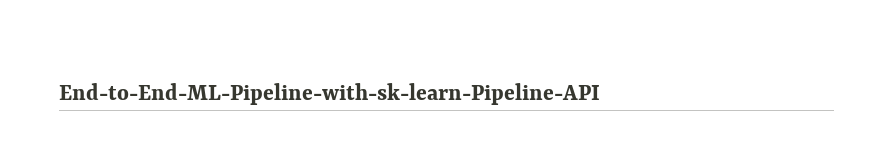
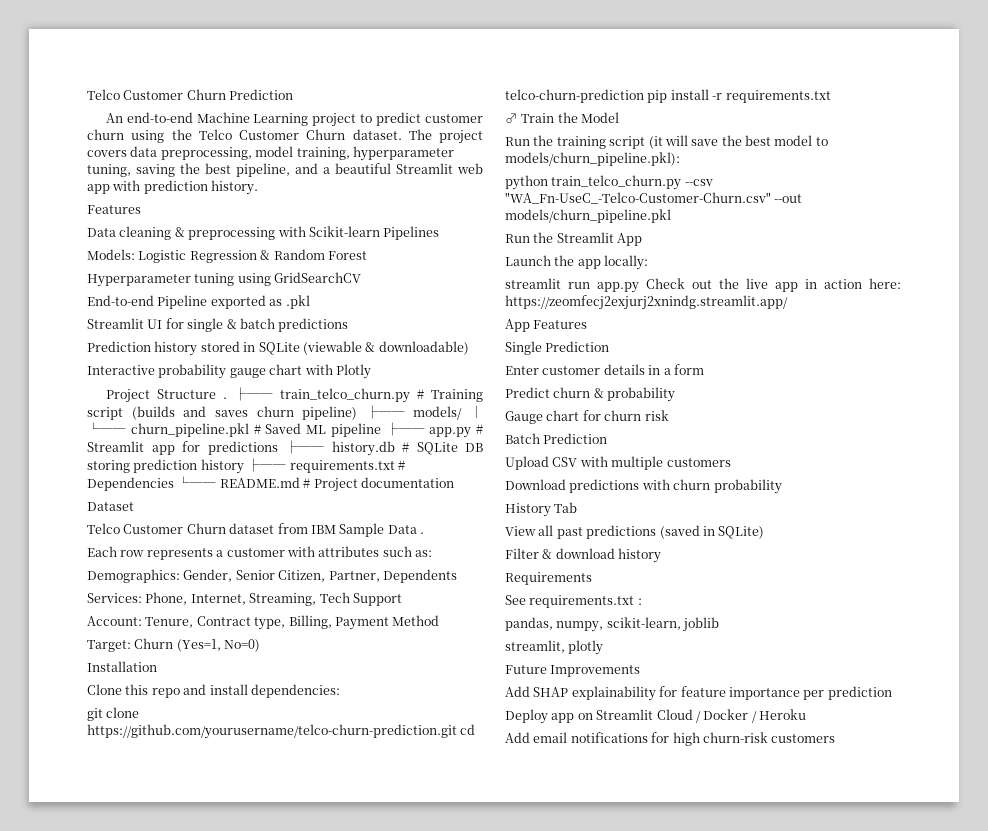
- End-to-End-ML-Pipeline-with-sk-learn-Pipeline-API
+ Telco Customer Churn Prediction
+ An end-to-end Machine Learning project to predict customer churn using the Telco Customer Churn dataset. The project covers data preprocessing, model training, hyperparameter tuning, saving the best pipeline, and a beautiful Streamlit web app with prediction history.
+ Features
+ Data cleaning & preprocessing with Scikit-learn Pipelines
+ Models: Logistic Regression & Random Forest
+ Hyperparameter tuning using GridSearchCV
+ End-to-end Pipeline exported as .pkl
+ Streamlit UI for single & batch predictions
+ Prediction history stored in SQLite (viewable & downloadable)
+ Interactive probability gauge chart with Plotly
+ Project Structure . ├── train_telco_churn.py # Training script (builds and saves churn pipeline) ├── models/ │ └── churn_pipeline.pkl # Saved ML pipeline ├── app.py # Streamlit app for predictions ├── history.db # SQLite DB storing prediction history ├── requirements.txt # Dependencies └── README.md # Project documentation
+ Dataset
+ Telco Customer Churn dataset from IBM Sample Data .
+ Each row represents a customer with attributes such as:
+ Demographics: Gender, Senior Citizen, Partner, Dependents
+ Services: Phone, Internet, Streaming, Tech Support
+ Account: Tenure, Contract type, Billing, Payment Method
+ Target: Churn (Yes=1, No=0)
+ Installation
+ Clone this repo and install dependencies:
+ git clone https://github.com/yourusername/telco-churn-prediction.git cd telco-churn-prediction pip install -r requirements.txt
+ ♂ Train the Model
+ Run the training script (it will save the best model to models/churn_pipeline.pkl):
+ python train_telco_churn.py --csv "WA_Fn-UseC_-Telco-Customer-Churn.csv" --out models/churn_pipeline.pkl
+ Run the Streamlit App
+ Launch the app locally:
+ streamlit run app.py Check out the live app in action here: https://zeomfecj2exjurj2xnindg.streamlit.app/
+ App Features
+ Single Prediction
+ Enter customer details in a form
+ Predict churn & probability
+ Gauge chart for churn risk
+ Batch Prediction
+ Upload CSV with multiple customers
+ Download predictions with churn probability
+ History Tab
+ View all past predictions (saved in SQLite)
+ Filter & download history
+ Requirements
+ See requirements.txt :
+ pandas, numpy, scikit-learn, joblib
+ streamlit, plotly
+ Future Improvements
+ Add SHAP explainability for feature importance per prediction
+ Deploy app on Streamlit Cloud / Docker / Heroku
+ Add email notifications for high churn-risk customers

